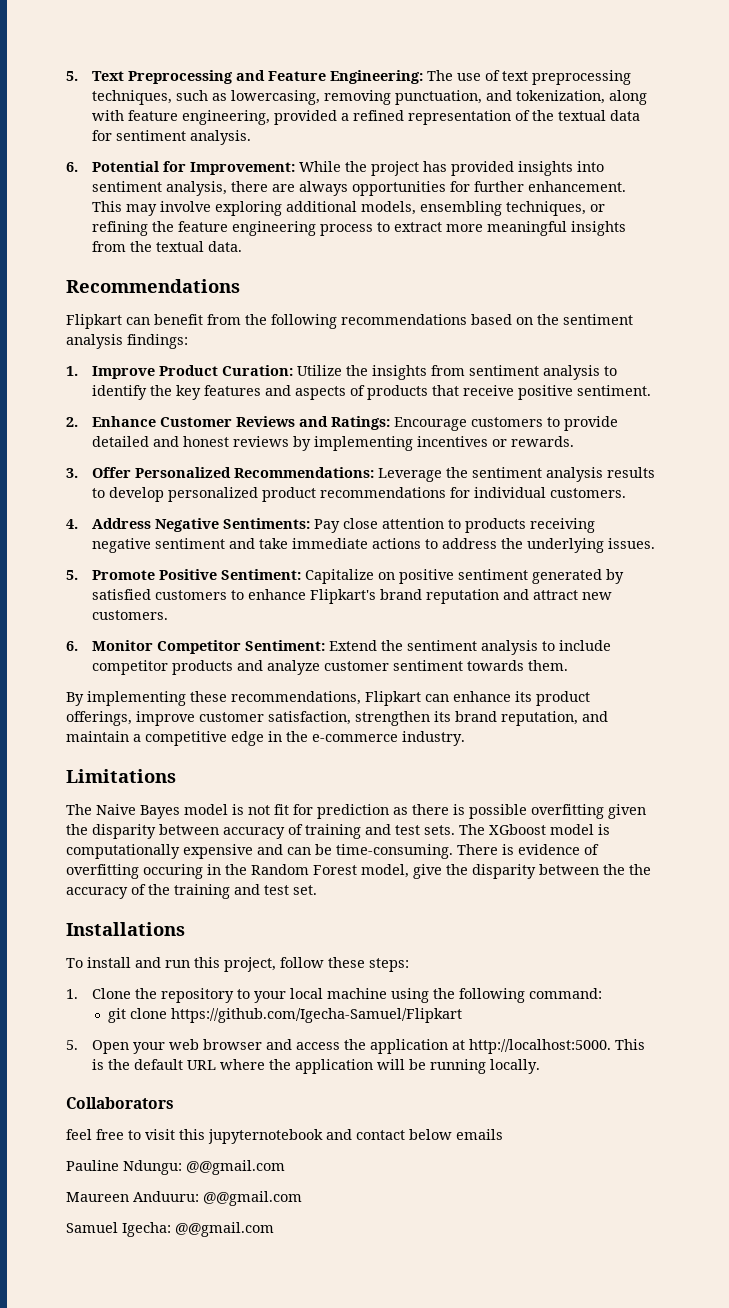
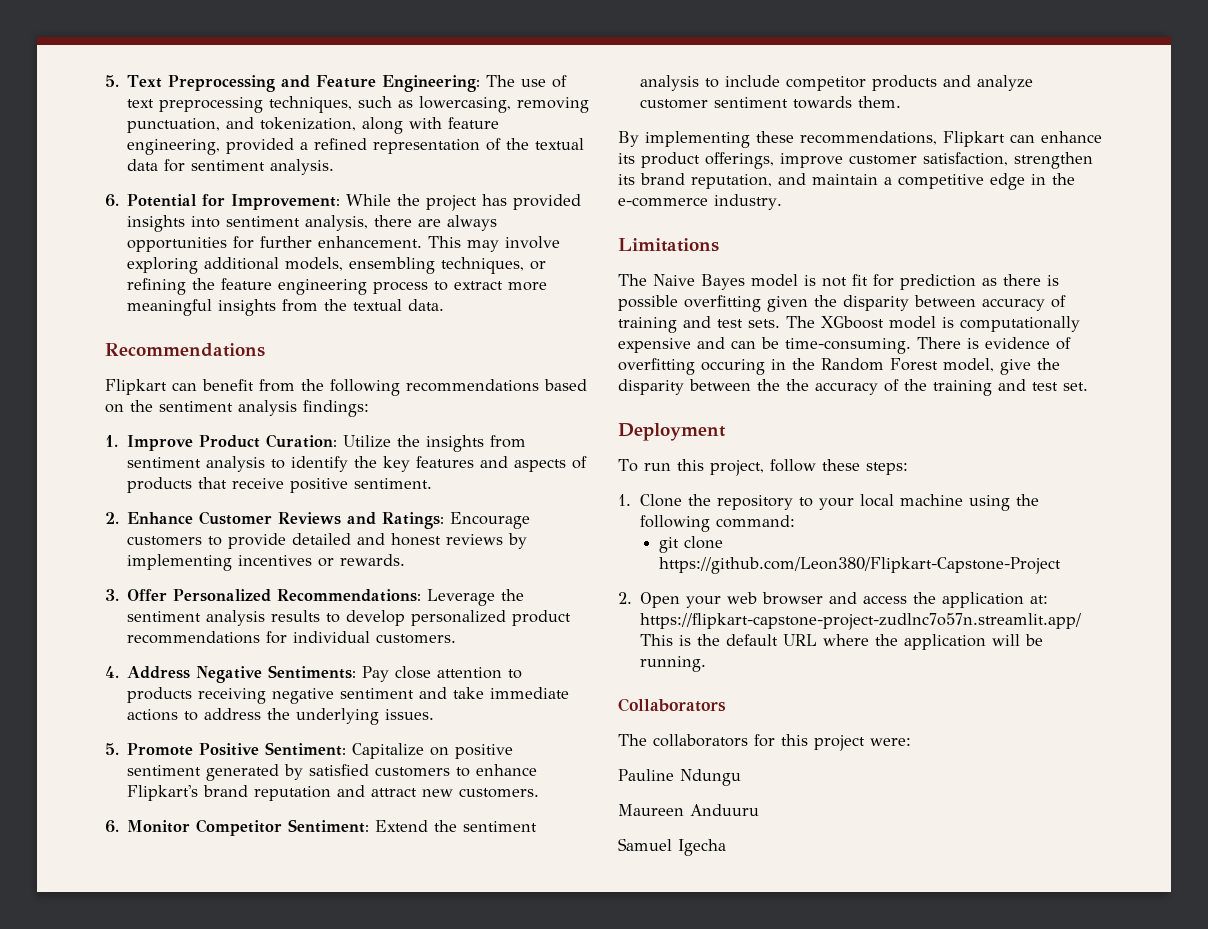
- Installations
+ Deployment
- To install and run this project, follow these steps:
+ To run this project, follow these steps:
- git clone https://github.com/Igecha-Samuel/Flipkart
- 5. Open your web browser and access the application at http://localhost:5000. This is the default URL where the application will be running locally.
+ git clone https://github.com/Leon380/Flipkart-Capstone-Project
+ 2. Open your web browser and access the application at: https://flipkart-capstone-project-zudlnc7o57n.streamlit.app/ This is the default URL where the application will be running.
- feel free to visit this jupyternotebook and contact below emails
+ The collaborators for this project were:
- Pauline Ndungu: @@gmail.com
+ Pauline Ndungu
- Maureen Anduuru: @@gmail.com
+ Maureen Anduuru
- Samuel Igecha: @@gmail.com
+ Samuel Igecha

